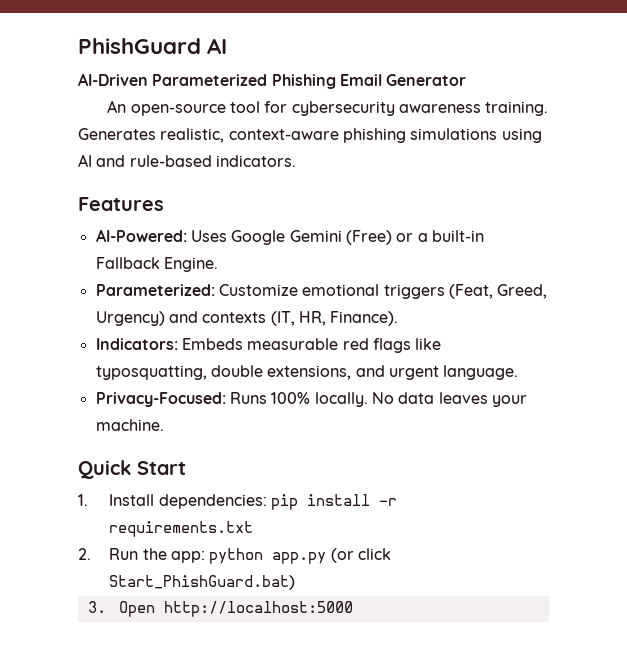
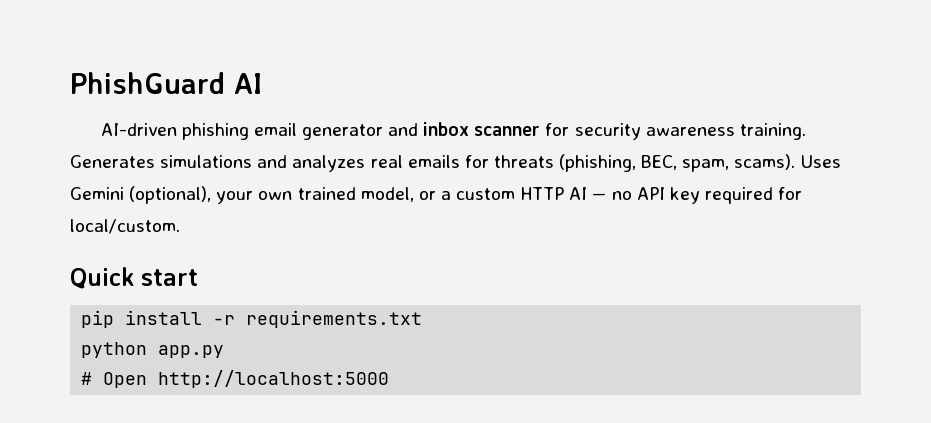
- AI-Driven Parameterized Phishing Email Generator
- An open-source tool for cybersecurity awareness training. Generates realistic, context-aware phishing simulations using AI and rule-based indicators.
- Features
- AI-Powered: Uses Google Gemini (Free) or a built-in Fallback Engine.
- Parameterized: Customize emotional triggers (Feat, Greed, Urgency) and contexts (IT, HR, Finance).
- Indicators: Embeds measurable red flags like typosquatting, double extensions, and urgent language.
- Privacy-Focused: Runs 100% locally. No data leaves your machine.
- Quick Start
- 1. Install dependencies: pip install -r requirements.txt
- 2. Run the app: python app.py (or click Start_PhishGuard.bat)
- 3. Open http://localhost:5000
+ AI-driven phishing email generator and inbox scanner for security awareness training. Generates simulations and analyzes real emails for threats (phishing, BEC, spam, scams). Uses Gemini (optional), your own trained model, or a custom HTTP AI — no API key required for local/custom.
+ Quick start
+ pip install -r requirements.txt
+ python app.py
+ # Open http://localhost:5000

